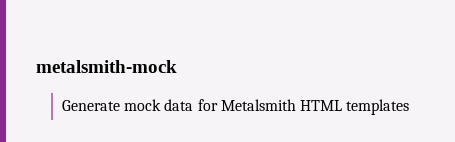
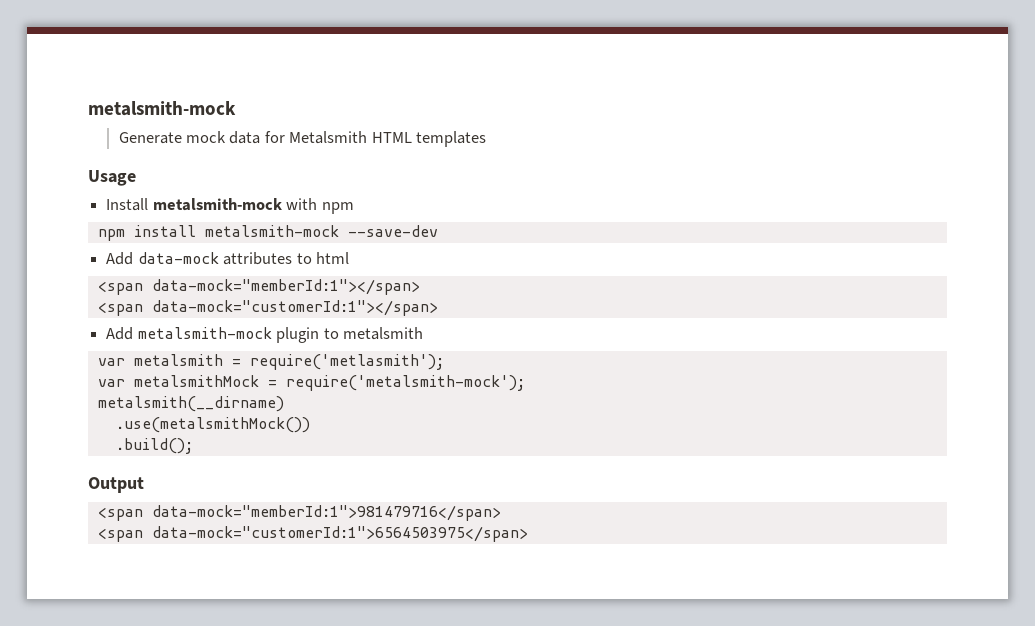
+ Usage
+ Install metalsmith-mock with npm
+ npm install metalsmith-mock --save-dev
+ Add data-mock attributes to html
+ <span data-mock="memberId:1"></span>
+ <span data-mock="customerId:1"></span>
+ Add metalsmith-mock plugin to metalsmith
+ var metalsmith = require('metlasmith');
+ var metalsmithMock = require('metalsmith-mock');
+ metalsmith(__dirname)
+ .use(metalsmithMock())
+ .build();
+ Output
+ <span data-mock="memberId:1">981479716</span>
+ <span data-mock="customerId:1">6564503975</span>

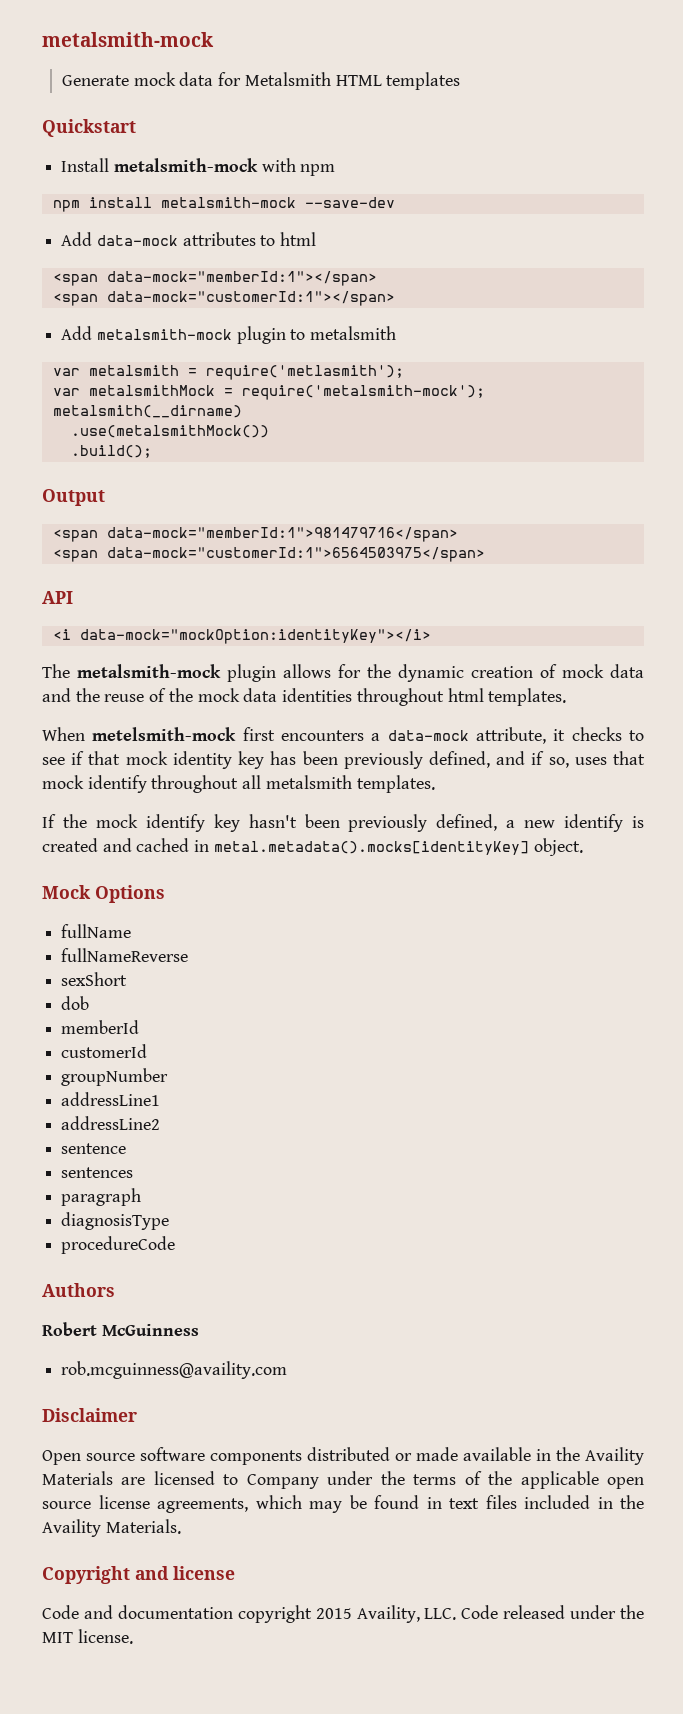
- Usage
+ Quickstart
+ API
+ <i data-mock="mockOption:identityKey"></i>
+ The metalsmith-mock plugin allows for the dynamic creation of mock data and the reuse of the mock data identities throughout html templates.
+ When metelsmith-mock first encounters a data-mock attribute, it checks to see if that mock identity key has been previously defined, and if so, uses that mock identify throughout all metalsmith templates.
+ If the mock identify key hasn't been previously defined, a new identify is created and cached in metal.metadata().mocks[identityKey] object.
+ Mock Options
+ fullName
+ fullNameReverse
+ sexShort
+ dob
+ memberId
+ customerId
+ groupNumber
+ addressLine1
+ addressLine2
+ sentence
+ sentences
+ paragraph
+ diagnosisType
+ procedureCode
+ Authors
+ Robert McGuinness
+ rob.mcguinness@availity.com
+ Disclaimer
+ Open source software components distributed or made available in the Availity Materials are licensed to Company under the terms of the applicable open source license agreements, which may be found in text files included in the Availity Materials.
+ Copyright and license
+ Code and documentation copyright 2015 Availity, LLC. Code released under the MIT license.

